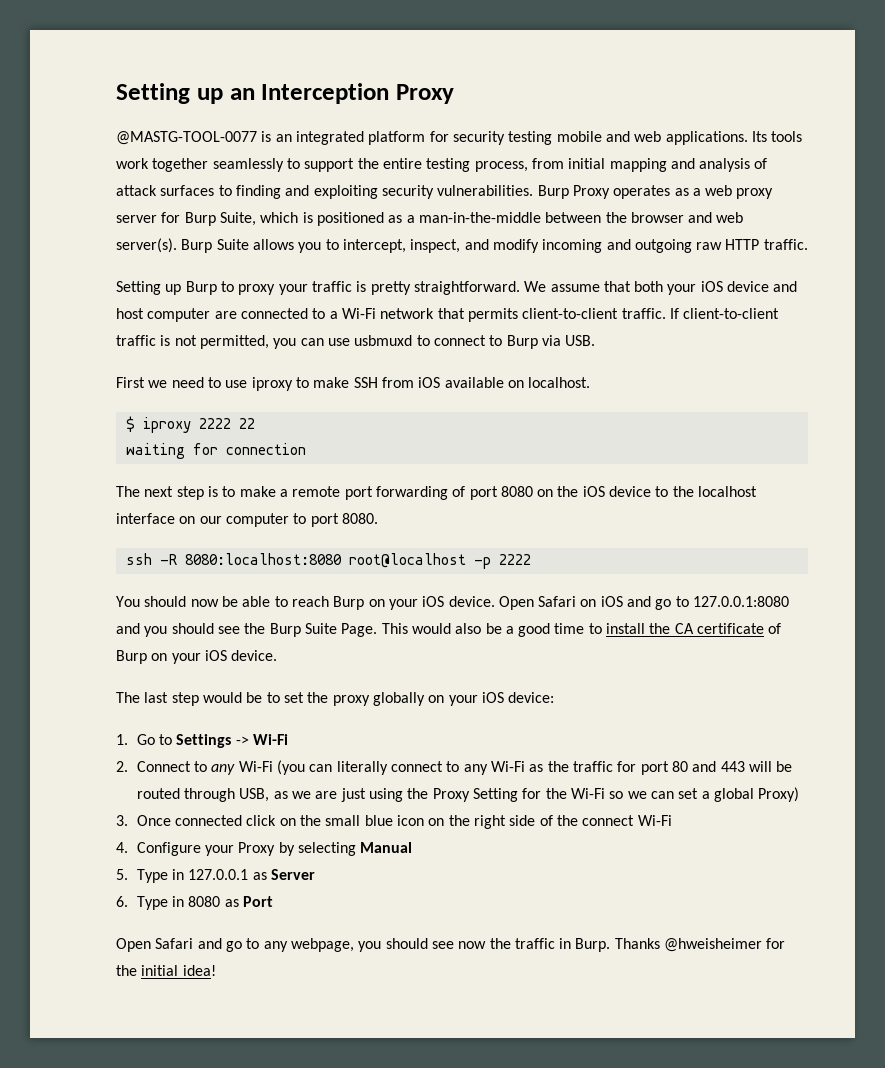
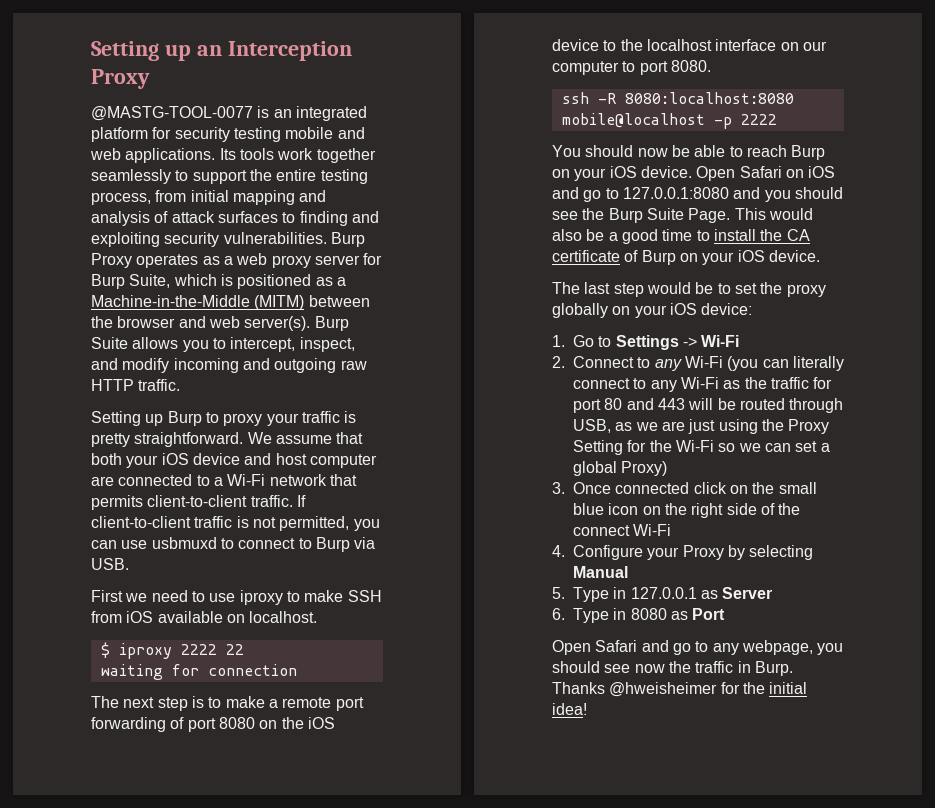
- Burp Proxy operates as a web proxy server for Burp Suite, which is positioned as a man-in-the-middle between the browser and web server(s).
+ Burp Proxy operates as a web proxy server for Burp Suite, which is positioned as a Machine-in-the-Middle (MITM) between the browser and web server(s).
- ssh -R 8080:localhost:8080 root@localhost -p 2222
+ ssh -R 8080:localhost:8080 mobile@localhost -p 2222

